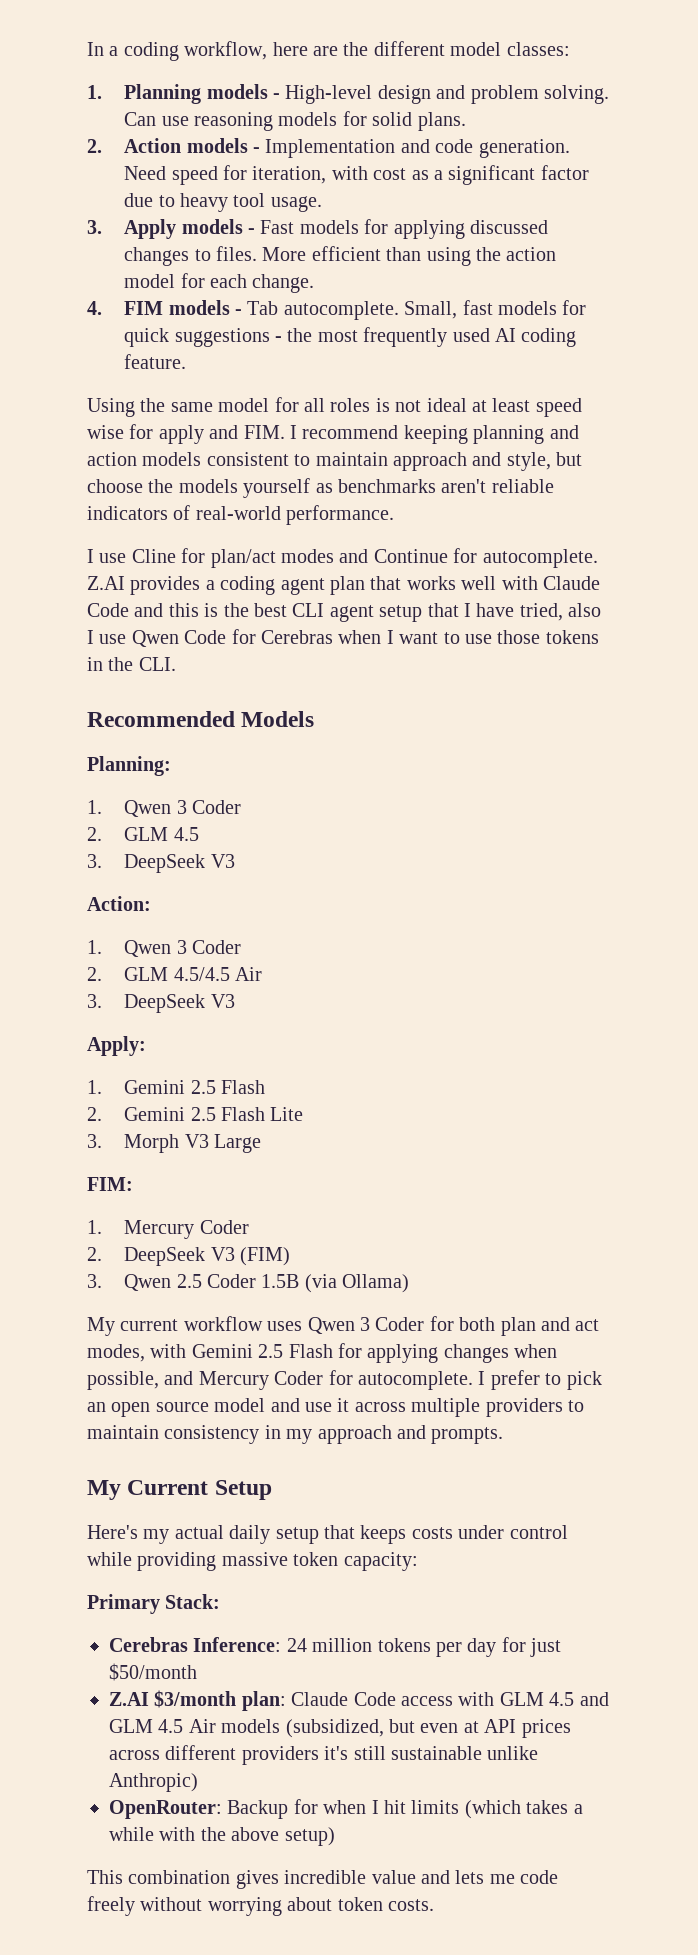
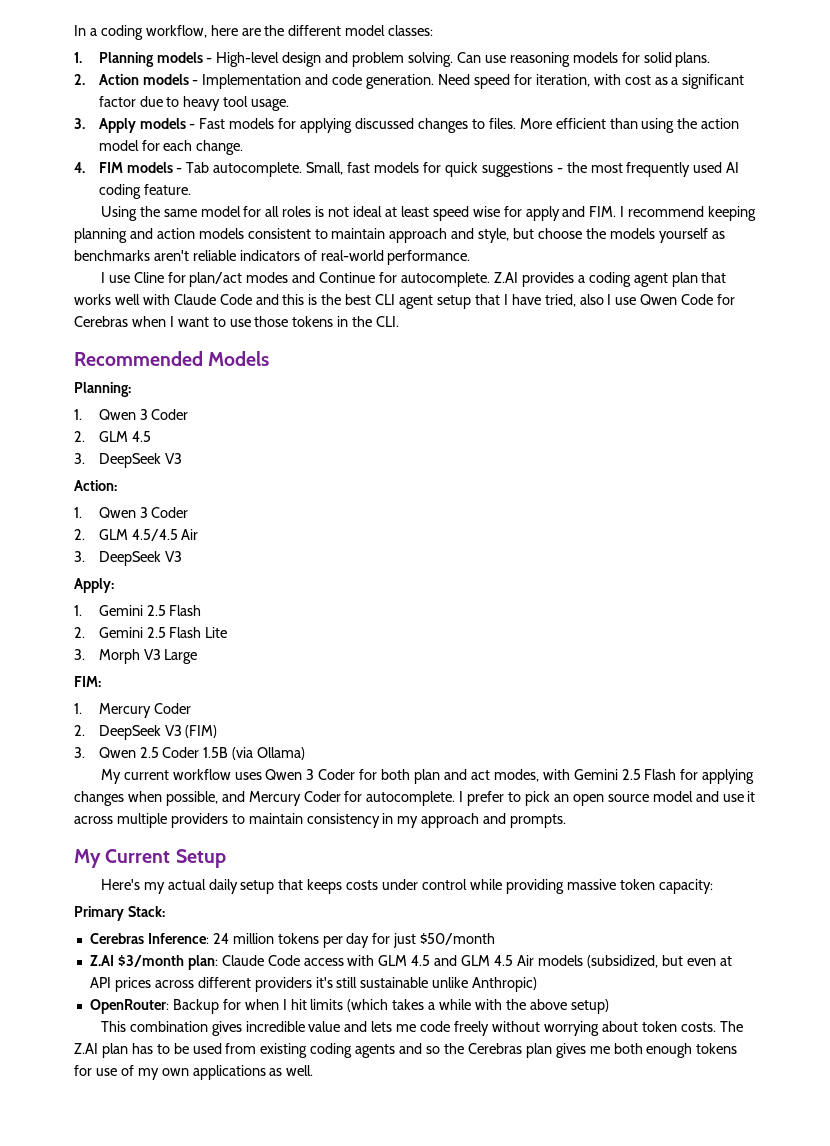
+ The Z.AI plan has to be used from existing coding agents and so the Cerebras plan gives me both enough tokens for use of my own applications as well.

